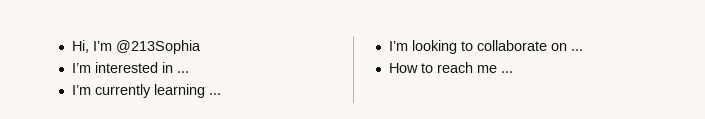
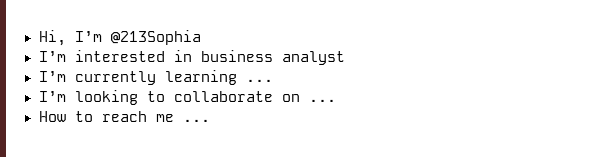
- I’m interested in ...
+ I’m interested in business analyst

